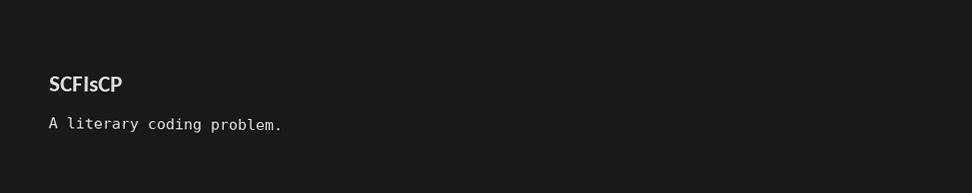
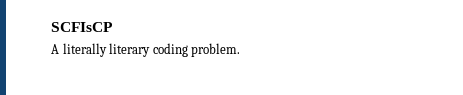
- A literary coding problem.
+ A literally literary coding problem.

